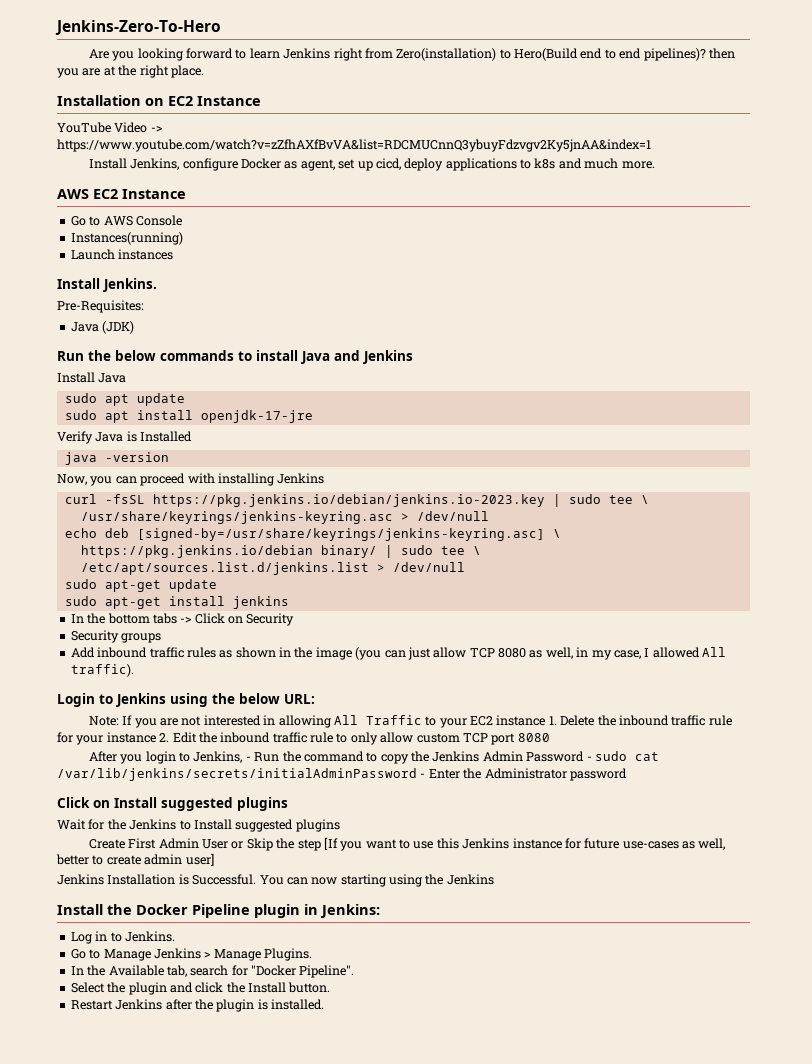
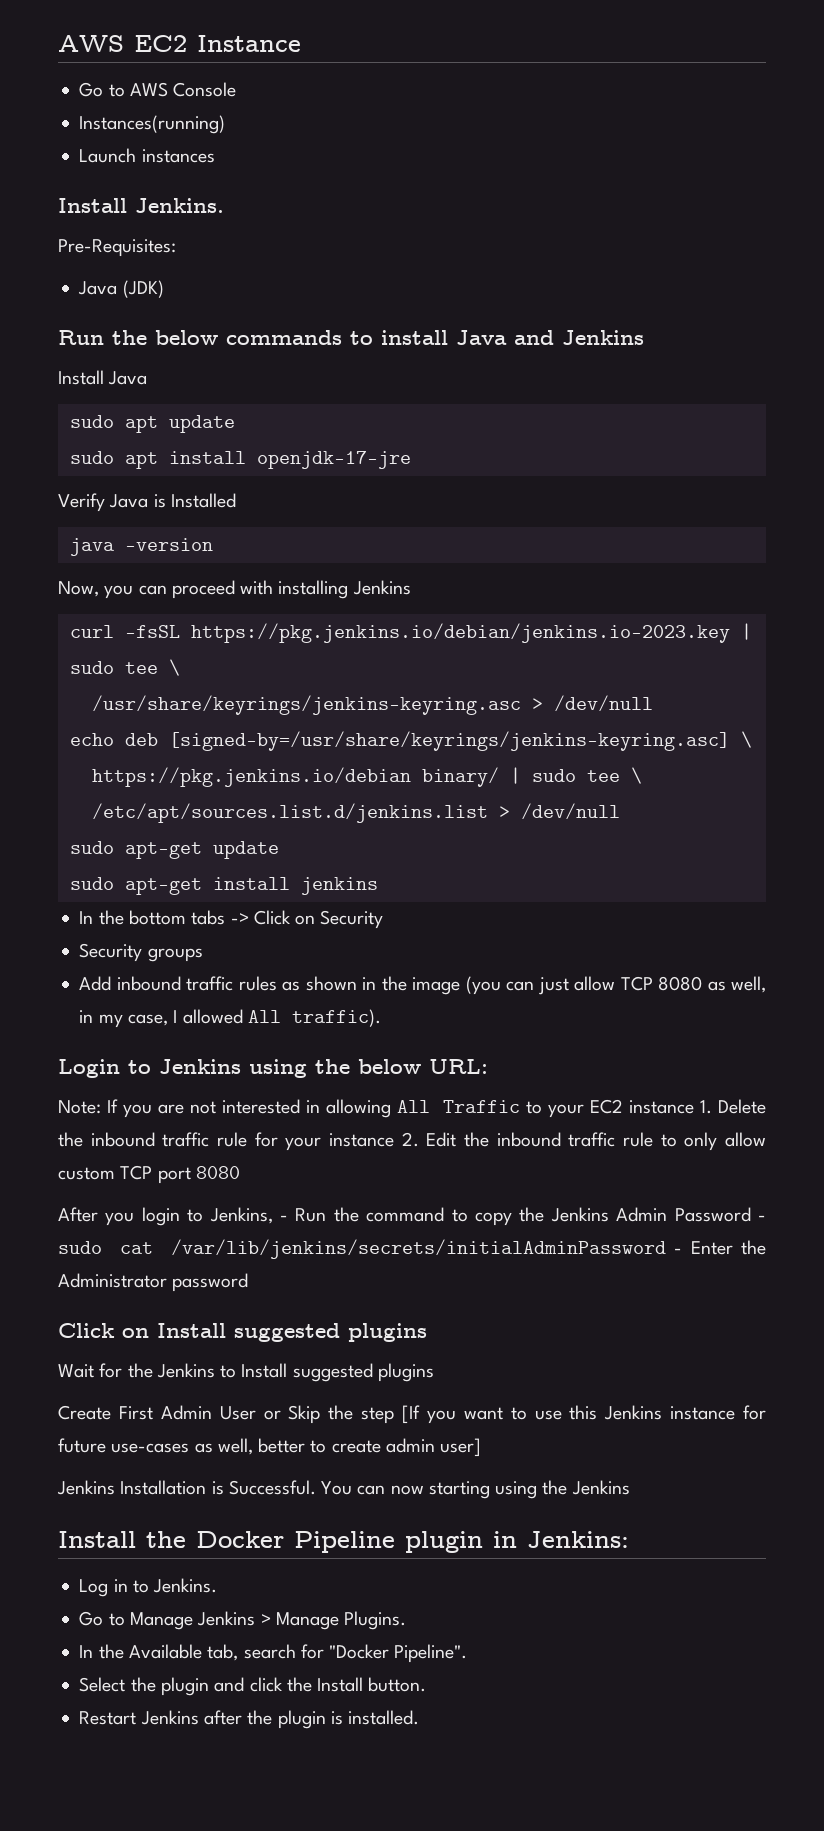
- Jenkins-Zero-To-Hero
- Are you looking forward to learn Jenkins right from Zero(installation) to Hero(Build end to end pipelines)? then you are at the right place.
- Installation on EC2 Instance
- YouTube Video -> https://www.youtube.com/watch?v=zZfhAXfBvVA&list=RDCMUCnnQ3ybuyFdzvgv2Ky5jnAA&index=1
- Install Jenkins, configure Docker as agent, set up cicd, deploy applications to k8s and much more.

